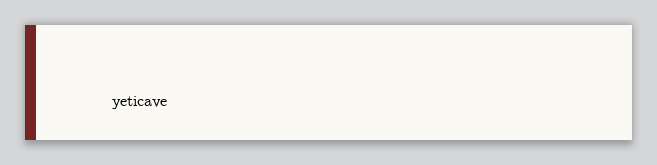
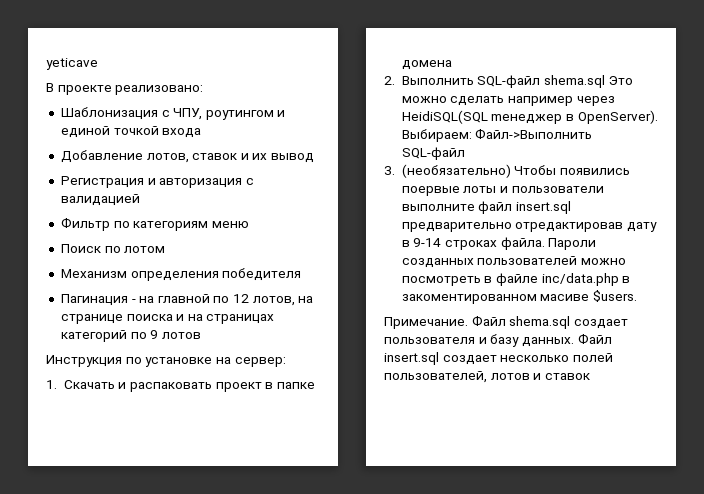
+ В проекте реализовано:
+ Шаблонизация с ЧПУ, роутингом и единой точкой входа
+ Добавление лотов, ставок и их вывод
+ Регистрация и авторизация с валидацией
+ Фильтр по категориям меню
+ Поиск по лотом
+ Механизм определения победителя
+ Пагинация - на главной по 12 лотов, на странице поиска и на страницах категорий по 9 лотов
+ Инструкция по установке на сервер:
+ 1. Скачать и распаковать проект в папке домена
+ 2. Выполнить SQL-файл shema.sql Это можно сделать например через HeidiSQL(SQL mенеджер в OpenServer). Выбираем: Файл->Выполнить SQL-файл
+ 3. (необязательно) Чтобы появились поервые лоты и пользователи выполните файл insert.sql предварительно отредактировав дату в 9-14 строках файла. Пароли созданных пользователей можно посмотреть в файле inc/data.php в закоментированном масиве $users.
+ Примечание. Файл shema.sql создает пользователя и базу данных. Файл insert.sql создает несколько полей пользователей, лотов и ставок

